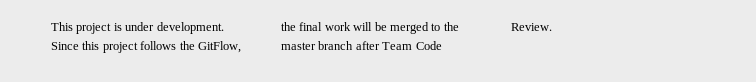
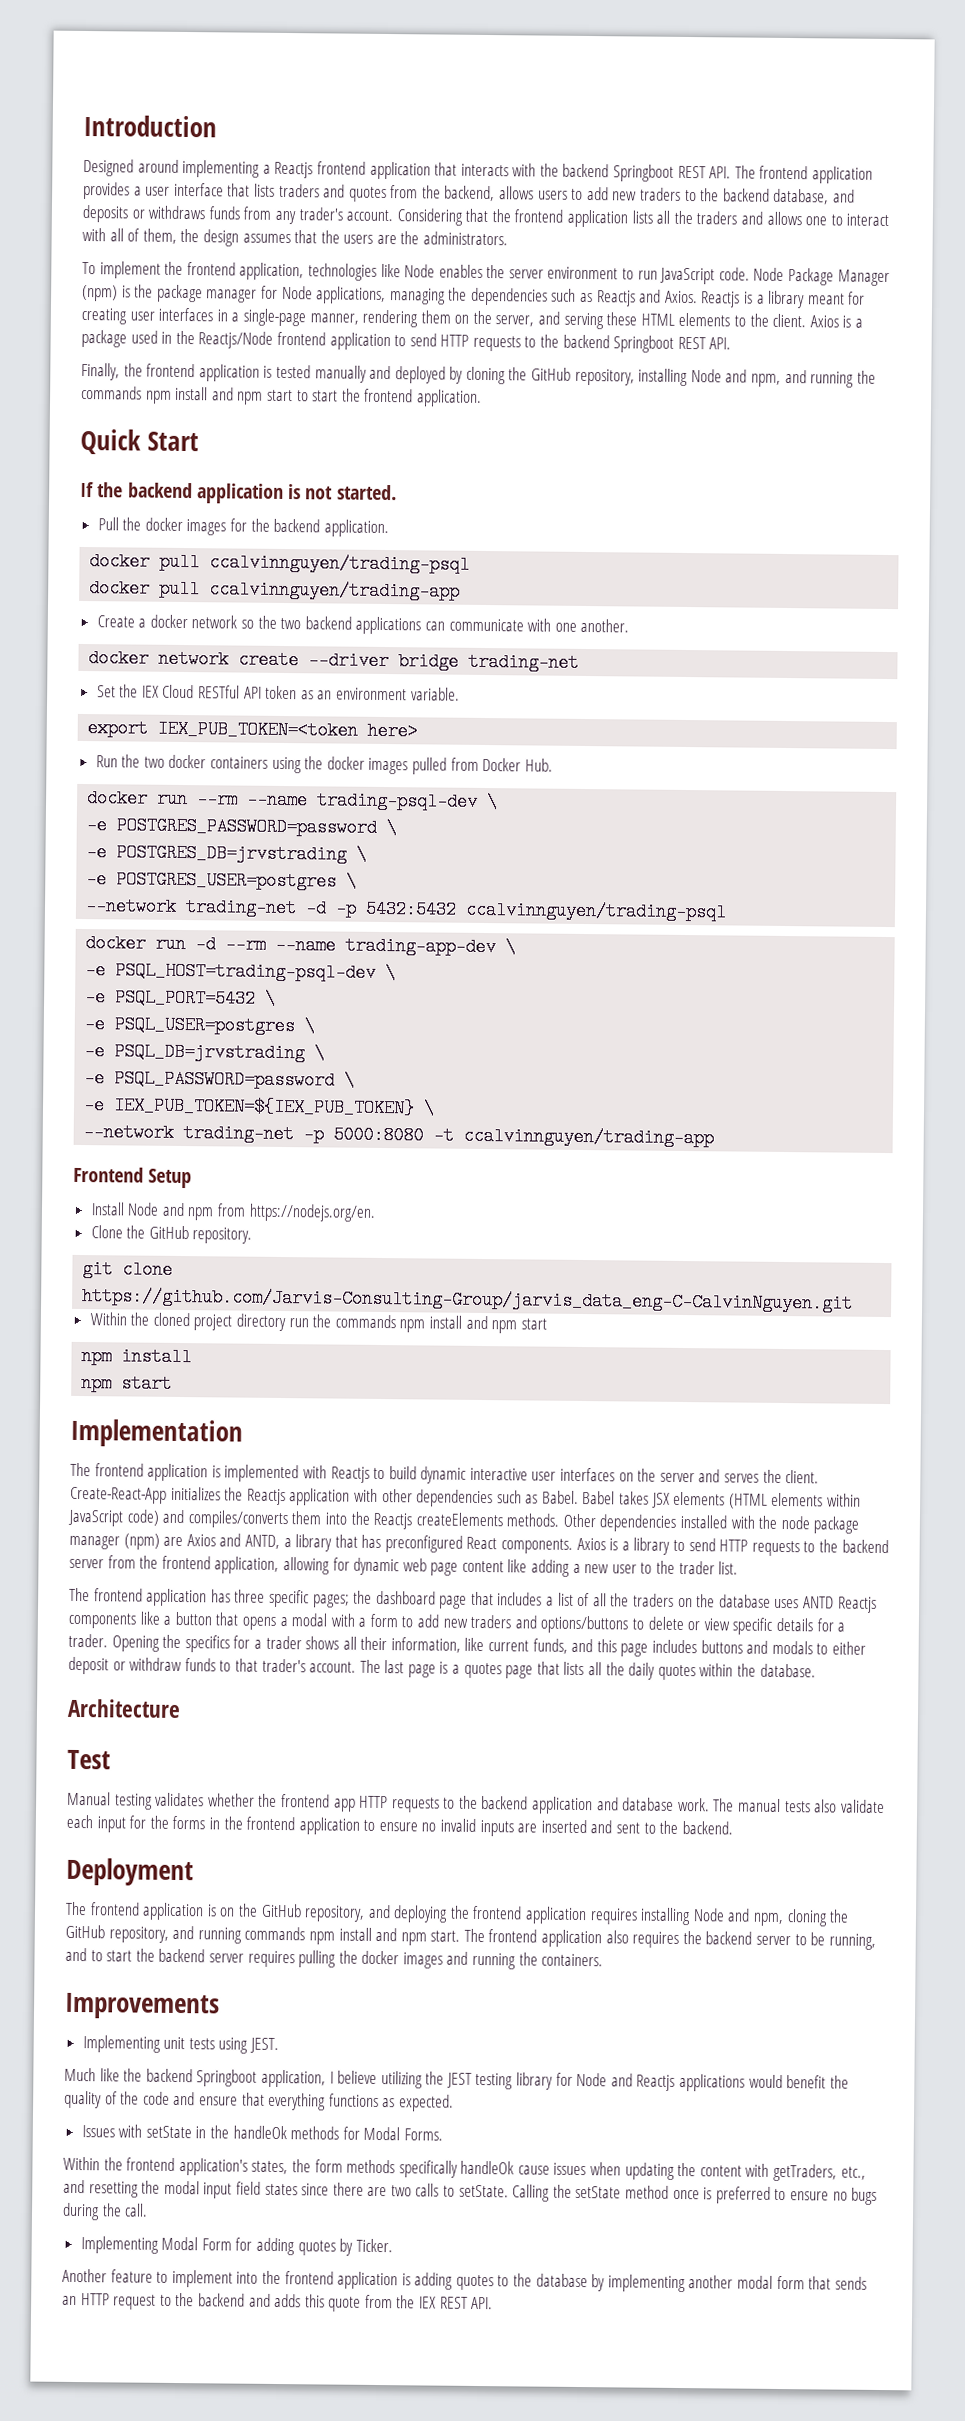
- This project is under development. Since this project follows the GitFlow, the final work will be merged to the master branch after Team Code Review.
+ Introduction
+ Designed around implementing a Reactjs frontend application that interacts with the backend Springboot REST API. The frontend application provides a user interface that lists traders and quotes from the backend, allows users to add new traders to the backend database, and deposits or withdraws funds from any trader's account. Considering that the frontend application lists all the traders and allows one to interact with all of them, the design assumes that the users are the administrators.
+ To implement the frontend application, technologies like Node enables the server environment to run JavaScript code. Node Package Manager (npm) is the package manager for Node applications, managing the dependencies such as Reactjs and Axios. Reactjs is a library meant for creating user interfaces in a single-page manner, rendering them on the server, and serving these HTML elements to the client. Axios is a package used in the Reactjs/Node frontend application to send HTTP requests to the backend Springboot REST API.
+ Finally, the frontend application is tested manually and deployed by cloning the GitHub repository, installing Node and npm, and running the commands npm install and npm start to start the frontend application.
+ Quick Start
+ If the backend application is not started.
+ Pull the docker images for the backend application.
+ docker pull ccalvinnguyen/trading-psql
+ docker pull ccalvinnguyen/trading-app
+ Create a docker network so the two backend applications can communicate with one another.
+ docker network create --driver bridge trading-net
+ Set the IEX Cloud RESTful API token as an environment variable.
+ export IEX_PUB_TOKEN=<token here>
+ Run the two docker containers using the docker images pulled from Docker Hub.
+ docker run --rm --name trading-psql-dev \
+ -e POSTGRES_PASSWORD=password \
+ -e POSTGRES_DB=jrvstrading \
+ -e POSTGRES_USER=postgres \
+ --network trading-net -d -p 5432:5432 ccalvinnguyen/trading-psql
+ docker run -d --rm --name trading-app-dev \
+ -e PSQL_HOST=trading-psql-dev \
+ -e PSQL_PORT=5432 \
+ -e PSQL_USER=postgres \
+ -e PSQL_DB=jrvstrading \
+ -e PSQL_PASSWORD=password \
+ -e IEX_PUB_TOKEN=${IEX_PUB_TOKEN} \
+ --network trading-net -p 5000:8080 -t ccalvinnguyen/trading-app
+ Frontend Setup
+ Install Node and npm from https://nodejs.org/en.
+ Clone the GitHub repository.
+ git clone https://github.com/Jarvis-Consulting-Group/jarvis_data_eng-C-CalvinNguyen.git
+ Within the cloned project directory run the commands npm install and npm start
+ npm install
+ npm start
+ Implementation
+ The frontend application is implemented with Reactjs to build dynamic interactive user interfaces on the server and serves the client. Create-React-App initializes the Reactjs application with other dependencies such as Babel. Babel takes JSX elements (HTML elements within JavaScript code) and compiles/converts them into the Reactjs createElements methods. Other dependencies installed with the node package manager (npm) are Axios and ANTD, a library that has preconfigured React components. Axios is a library to send HTTP requests to the backend server from the frontend application, allowing for dynamic web page content like adding a new user to the trader list.
+ The frontend application has three specific pages; the dashboard page that includes a list of all the traders on the database uses ANTD Reactjs components like a button that opens a modal with a form to add new traders and options/buttons to delete or view specific details for a trader. Opening the specifics for a trader shows all their information, like current funds, and this page includes buttons and modals to either deposit or withdraw funds to that trader's account. The last page is a quotes page that lists all the daily quotes within the database.
+ Architecture
+ Test
+ Manual testing validates whether the frontend app HTTP requests to the backend application and database work. The manual tests also validate each input for the forms in the frontend application to ensure no invalid inputs are inserted and sent to the backend.
+ Deployment
+ The frontend application is on the GitHub repository, and deploying the frontend application requires installing Node and npm, cloning the GitHub repository, and running commands npm install and npm start. The frontend application also requires the backend server to be running, and to start the backend server requires pulling the docker images and running the containers.
+ Improvements
+ Implementing unit tests using JEST.
+ Much like the backend Springboot application, I believe utilizing the JEST testing library for Node and Reactjs applications would benefit the quality of the code and ensure that everything functions as expected.
+ Issues with setState in the handleOk methods for Modal Forms.
+ Within the frontend application's states, the form methods specifically handleOk cause issues when updating the content with getTraders, etc., and resetting the modal input field states since there are two calls to setState. Calling the setState method once is preferred to ensure no bugs during the call.
+ Implementing Modal Form for adding quotes by Ticker.
+ Another feature to implement into the frontend application is adding quotes to the database by implementing another modal form that sends an HTTP request to the backend and adds this quote from the IEX REST API.

